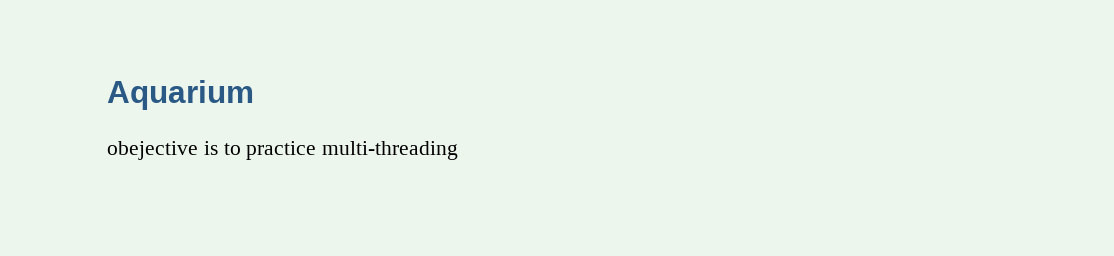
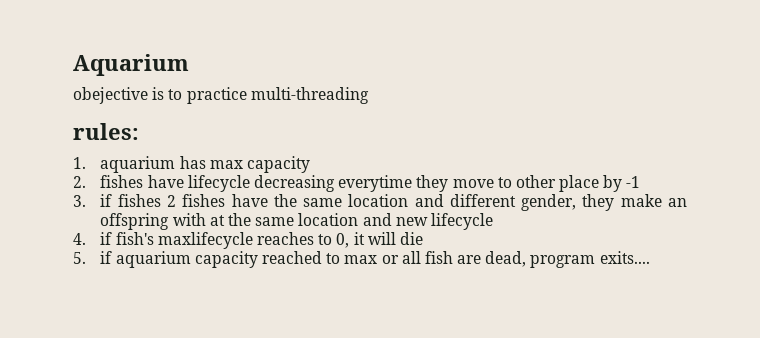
+ rules:
+ 1. aquarium has max capacity
+ 2. fishes have lifecycle decreasing everytime they move to other place by -1
+ 3. if fishes 2 fishes have the same location and different gender, they make an offspring with at the same location and new lifecycle
+ 4. if fish's maxlifecycle reaches to 0, it will die
+ 5. if aquarium capacity reached to max or all fish are dead, program exits....

